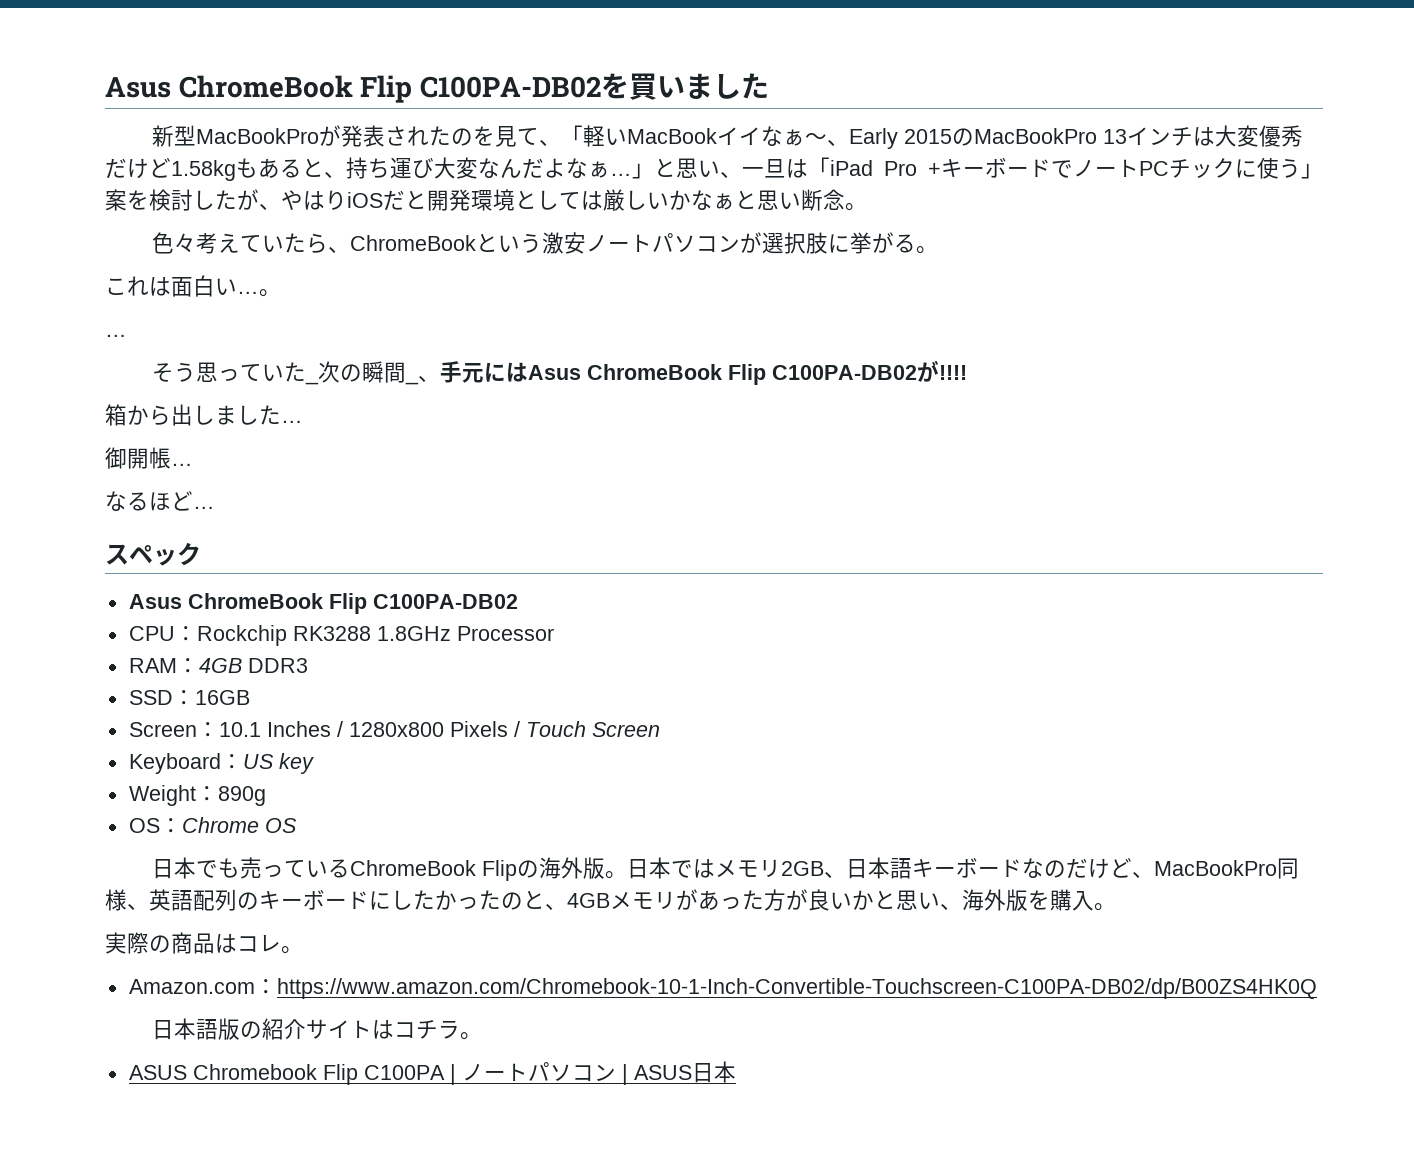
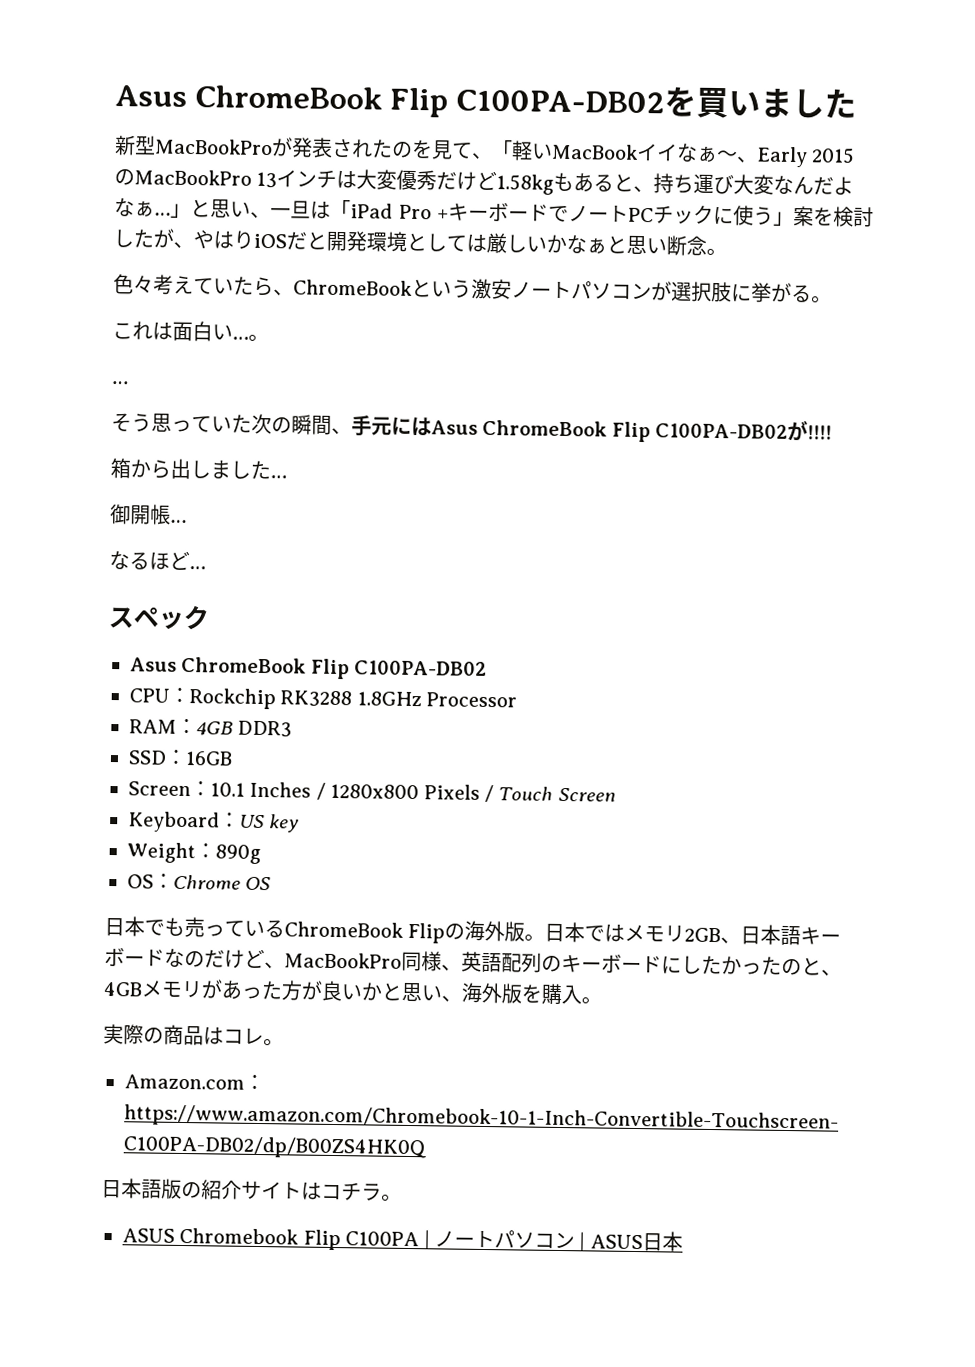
- そう思っていた_次の瞬間_、手元にはAsus ChromeBook Flip C100PA-DB02が!!!!
+ そう思っていた次の瞬間、手元にはAsus ChromeBook Flip C100PA-DB02が!!!!

